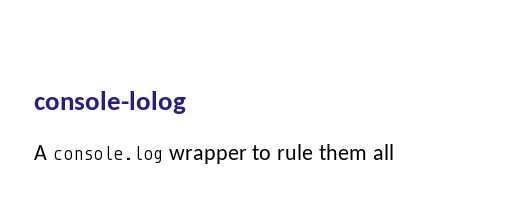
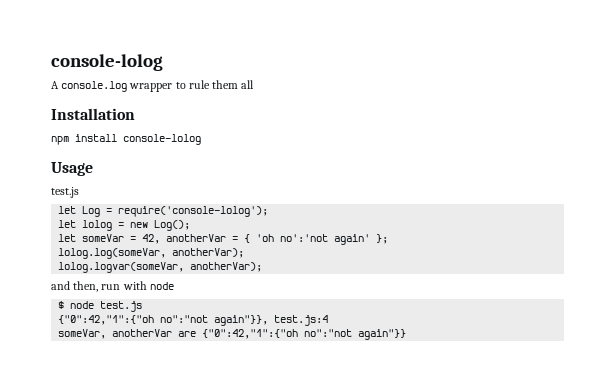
+ Installation
+ npm install console-lolog
+ Usage
+ test.js
+ let Log = require('console-lolog');
+ let lolog = new Log();
+ let someVar = 42, anotherVar = { 'oh no':'not again' };
+ lolog.log(someVar, anotherVar);
+ lolog.logvar(someVar, anotherVar);
+ and then, run with node
+ $ node test.js
+ {"0":42,"1":{"oh no":"not again"}}, test.js:4
+ someVar, anotherVar are {"0":42,"1":{"oh no":"not again"}}

